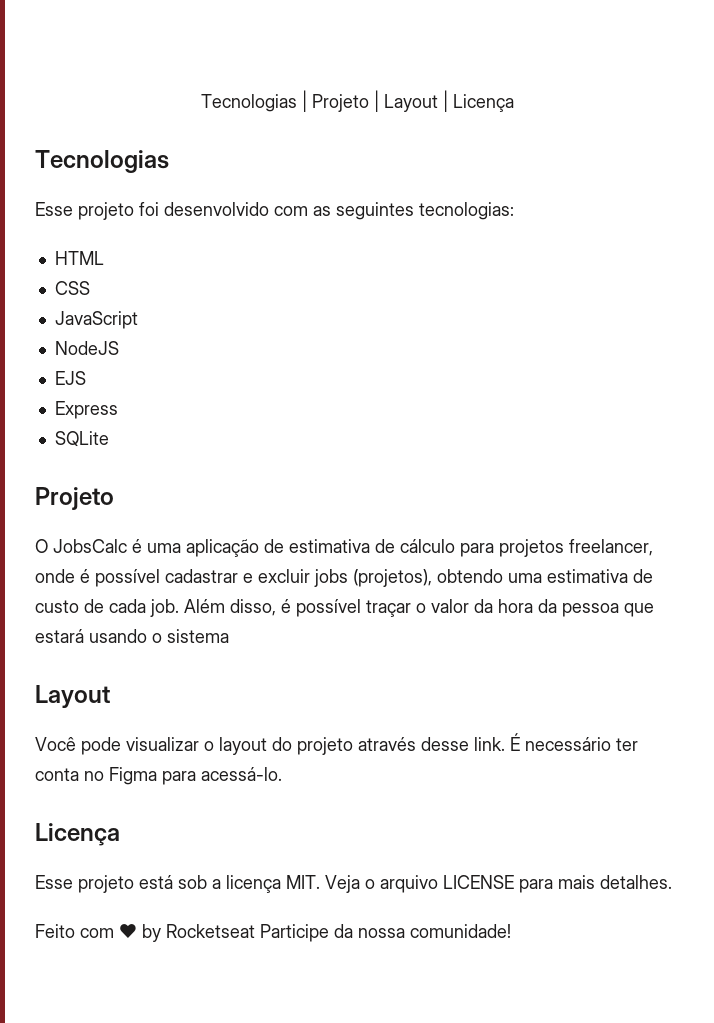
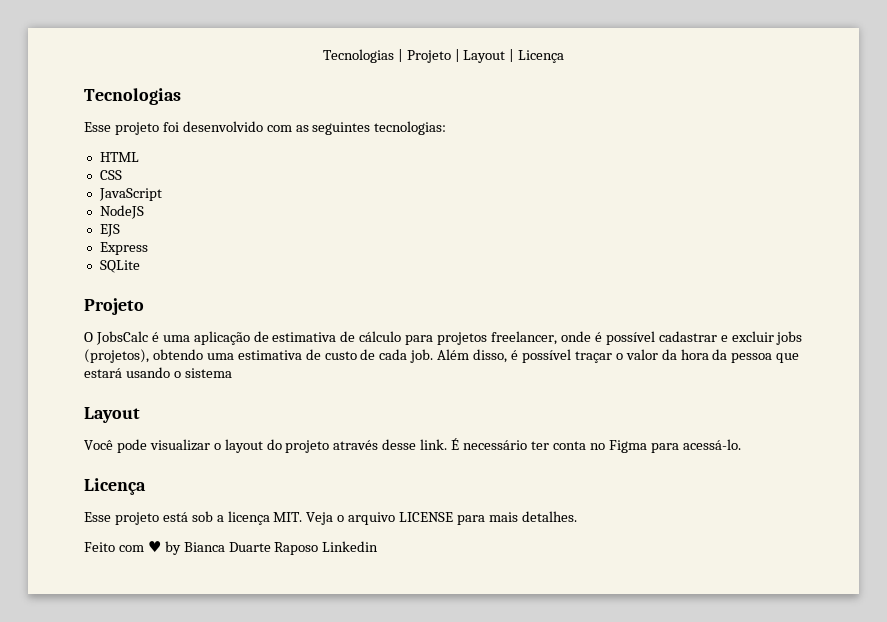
- Feito com ♥ by Rocketseat Participe da nossa comunidade!
+ Feito com ♥ by Bianca Duarte Raposo Linkedin

